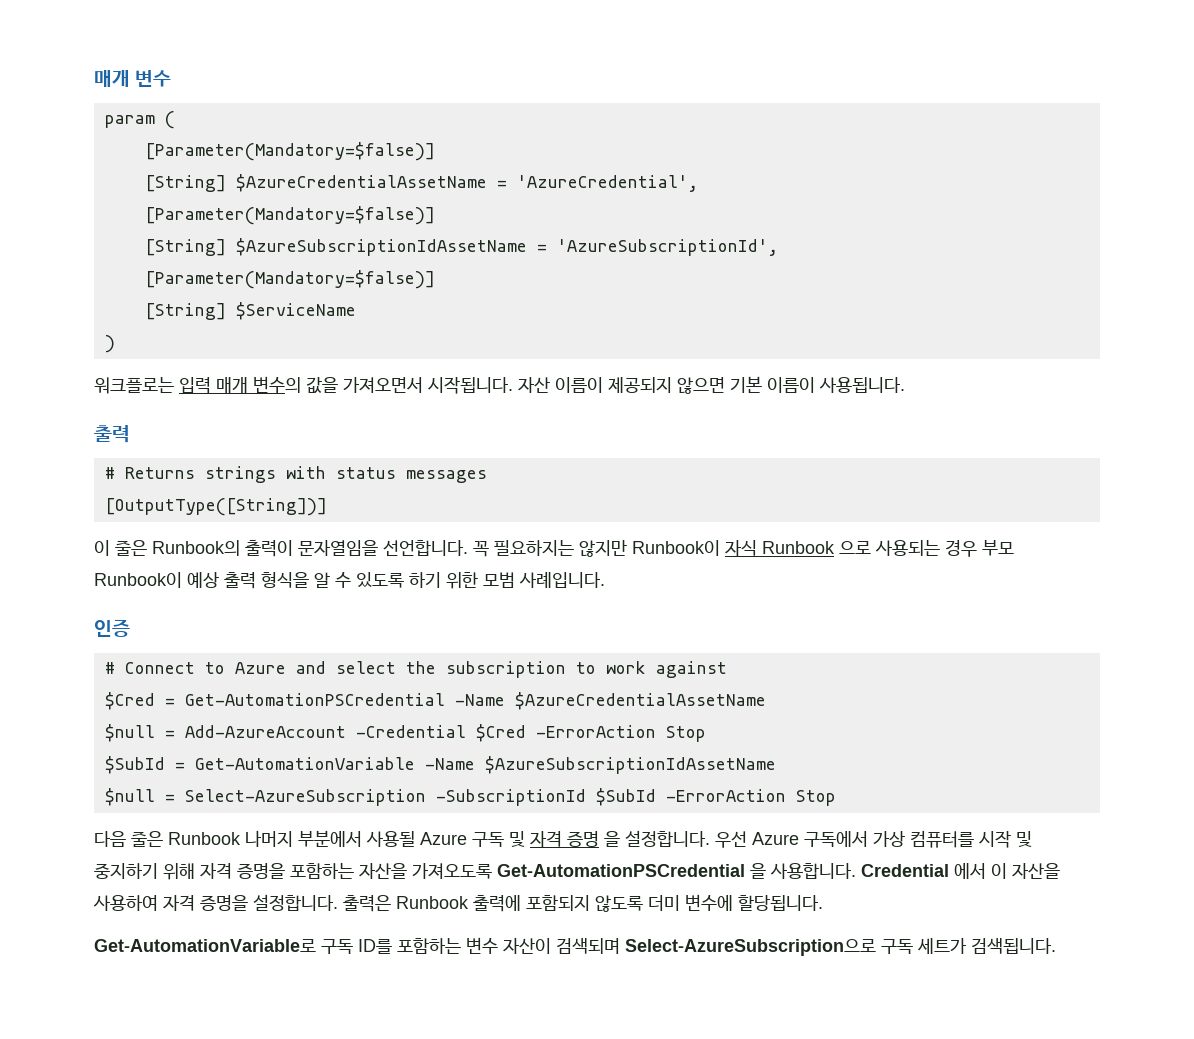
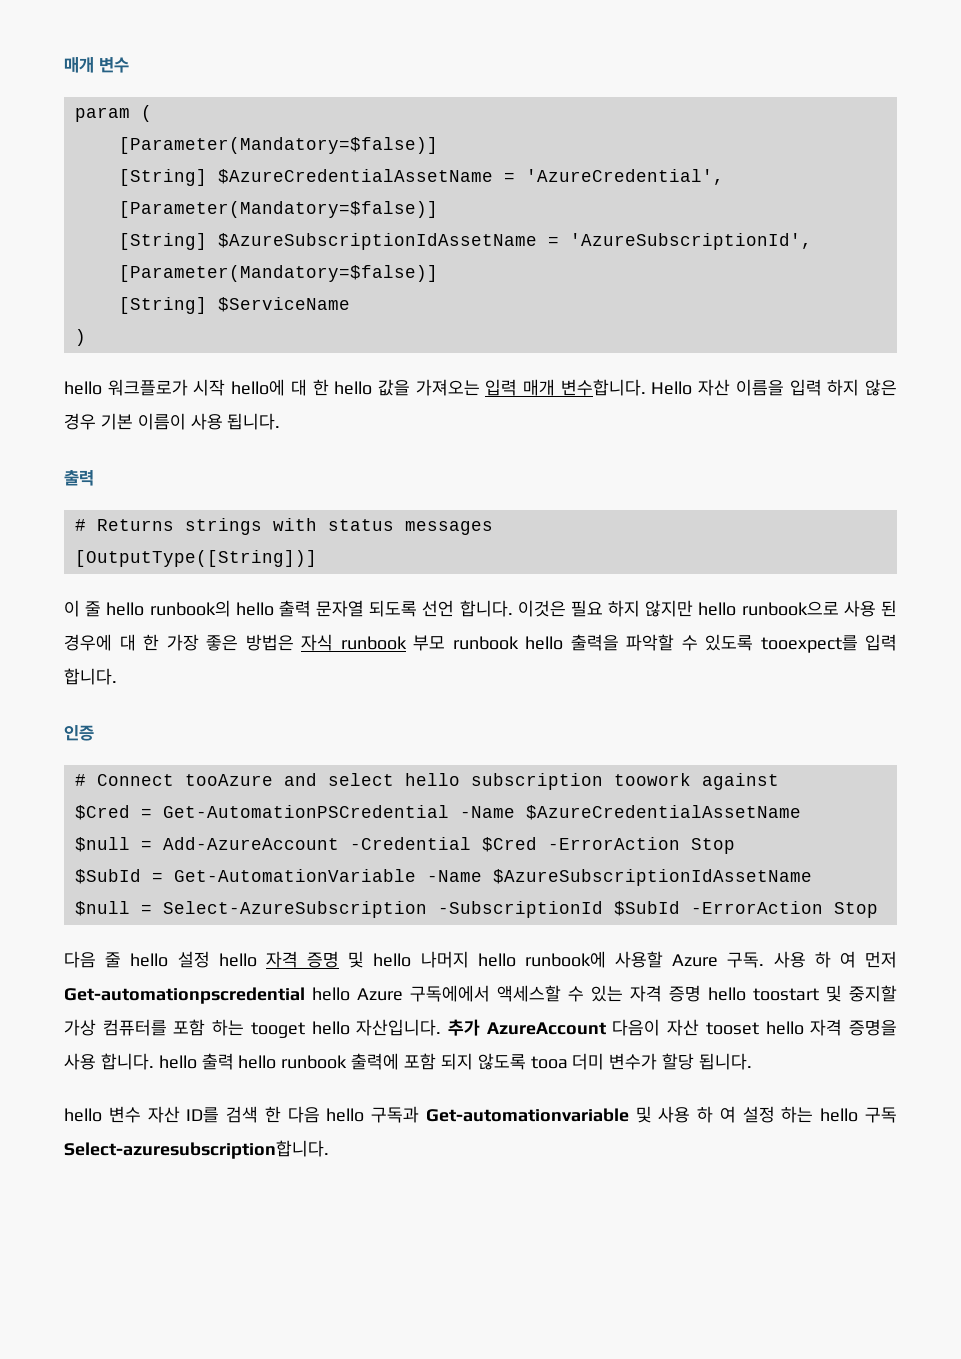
- 워크플로는 입력 매개 변수의 값을 가져오면서 시작됩니다. 자산 이름이 제공되지 않으면 기본 이름이 사용됩니다.
+ hello 워크플로가 시작 hello에 대 한 hello 값을 가져오는 입력 매개 변수합니다. Hello 자산 이름을 입력 하지 않은 경우 기본 이름이 사용 됩니다.
- 이 줄은 Runbook의 출력이 문자열임을 선언합니다. 꼭 필요하지는 않지만 Runbook이 자식 Runbook 으로 사용되는 경우 부모 Runbook이 예상 출력 형식을 알 수 있도록 하기 위한 모범 사례입니다.
+ 이 줄 hello runbook의 hello 출력 문자열 되도록 선언 합니다. 이것은 필요 하지 않지만 hello runbook으로 사용 된 경우에 대 한 가장 좋은 방법은 자식 runbook 부모 runbook hello 출력을 파악할 수 있도록 tooexpect를 입력 합니다.
  인증
- # Connect to Azure and select the subscription to work against
+ # Connect tooAzure and select hello subscription toowork against
- 다음 줄은 Runbook 나머지 부분에서 사용될 Azure 구독 및 자격 증명 을 설정합니다. 우선 Azure 구독에서 가상 컴퓨터를 시작 및 중지하기 위해 자격 증명을 포함하는 자산을 가져오도록 Get-AutomationPSCredential 을 사용합니다. Credential 에서 이 자산을 사용하여 자격 증명을 설정합니다. 출력은 Runbook 출력에 포함되지 않도록 더미 변수에 할당됩니다.
- Get-AutomationVariable로 구독 ID를 포함하는 변수 자산이 검색되며 Select-AzureSubscription으로 구독 세트가 검색됩니다.
+ 다음 줄 hello 설정 hello 자격 증명 및 hello 나머지 hello runbook에 사용할 Azure 구독. 사용 하 여 먼저 Get-automationpscredential hello Azure 구독에에서 액세스할 수 있는 자격 증명 hello toostart 및 중지할 가상 컴퓨터를 포함 하는 tooget hello 자산입니다. 추가 AzureAccount 다음이 자산 tooset hello 자격 증명을 사용 합니다. hello 출력 hello runbook 출력에 포함 되지 않도록 tooa 더미 변수가 할당 됩니다.
+ hello 변수 자산 ID를 검색 한 다음 hello 구독과 Get-automationvariable 및 사용 하 여 설정 하는 hello 구독 Select-azuresubscription합니다.

